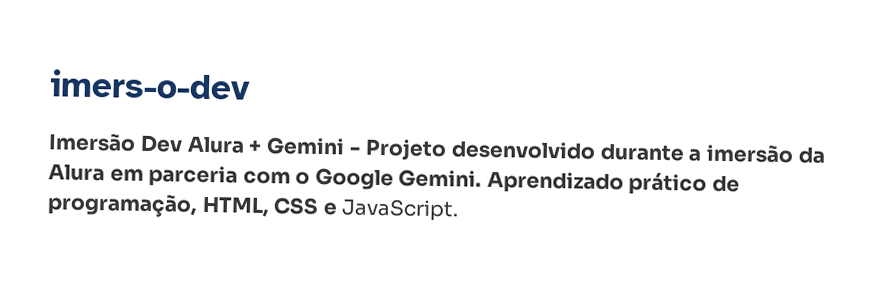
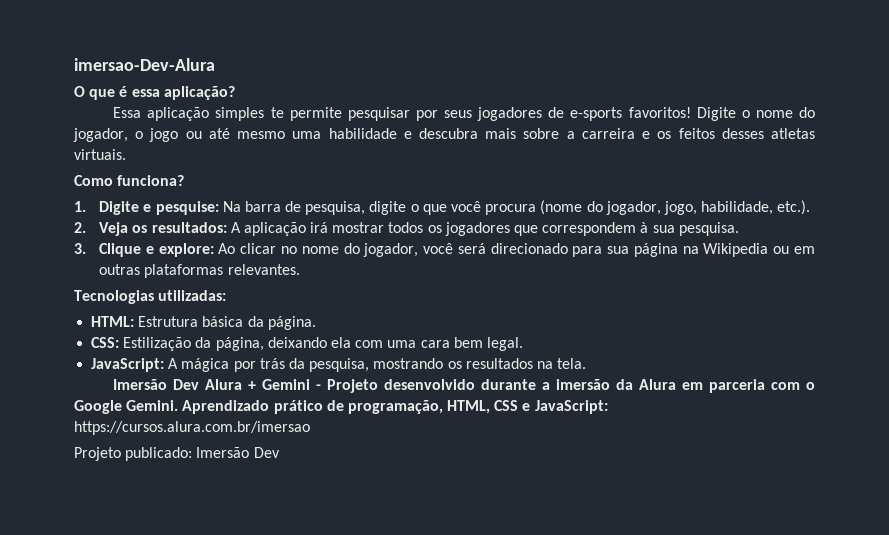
- imers-o-dev
+ imersao-Dev-Alura
+ O que é essa aplicação?
+ Essa aplicação simples te permite pesquisar por seus jogadores de e-sports favoritos! Digite o nome do jogador, o jogo ou até mesmo uma habilidade e descubra mais sobre a carreira e os feitos desses atletas virtuais.
+ Como funciona?
+ 1. Digite e pesquise: Na barra de pesquisa, digite o que você procura (nome do jogador, jogo, habilidade, etc.).
+ 2. Veja os resultados: A aplicação irá mostrar todos os jogadores que correspondem à sua pesquisa.
+ 3. Clique e explore: Ao clicar no nome do jogador, você será direcionado para sua página na Wikipedia ou em outras plataformas relevantes.
+ Tecnologias utilizadas:
+ HTML: Estrutura básica da página.
+ CSS: Estilização da página, deixando ela com uma cara bem legal.
+ JavaScript: A mágica por trás da pesquisa, mostrando os resultados na tela.
- Aprendizado prático de programação, HTML, CSS e JavaScript.
+ Aprendizado prático de programação, HTML, CSS e JavaScript: https://cursos.alura.com.br/imersao
+ Projeto publicado: Imersão Dev

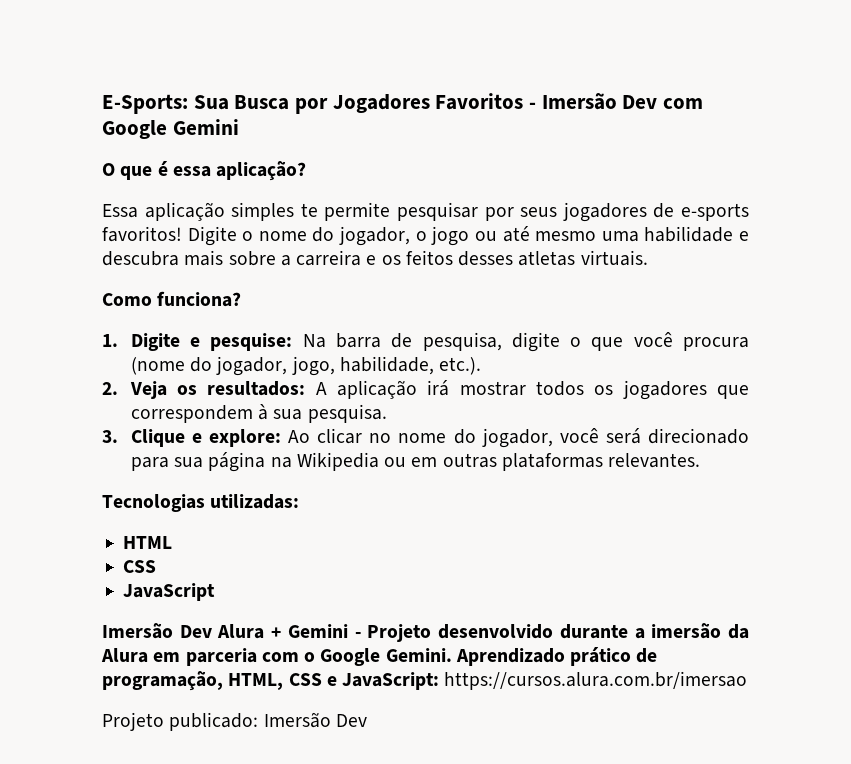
- imersao-Dev-Alura
+ E-Sports: Sua Busca por Jogadores Favoritos - Imersão Dev com Google Gemini
- HTML: Estrutura básica da página.
- CSS: Estilização da página, deixando ela com uma cara bem legal.
- JavaScript: A mágica por trás da pesquisa, mostrando os resultados na tela.
+ HTML
+ CSS
+ JavaScript

